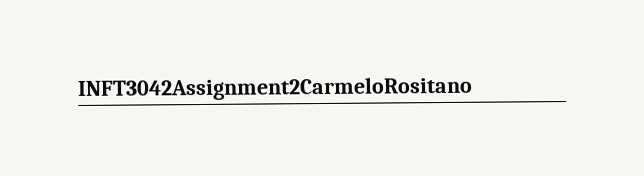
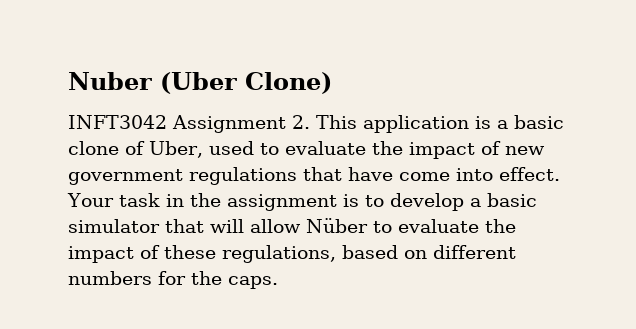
- INFT3042Assignment2CarmeloRositano
+ Nuber (Uber Clone)
+ INFT3042 Assignment 2. This application is a basic clone of Uber, used to evaluate the impact of new government regulations that have come into effect. Your task in the assignment is to develop a basic simulator that will allow Nüber to evaluate the impact of these regulations, based on different numbers for the caps.

